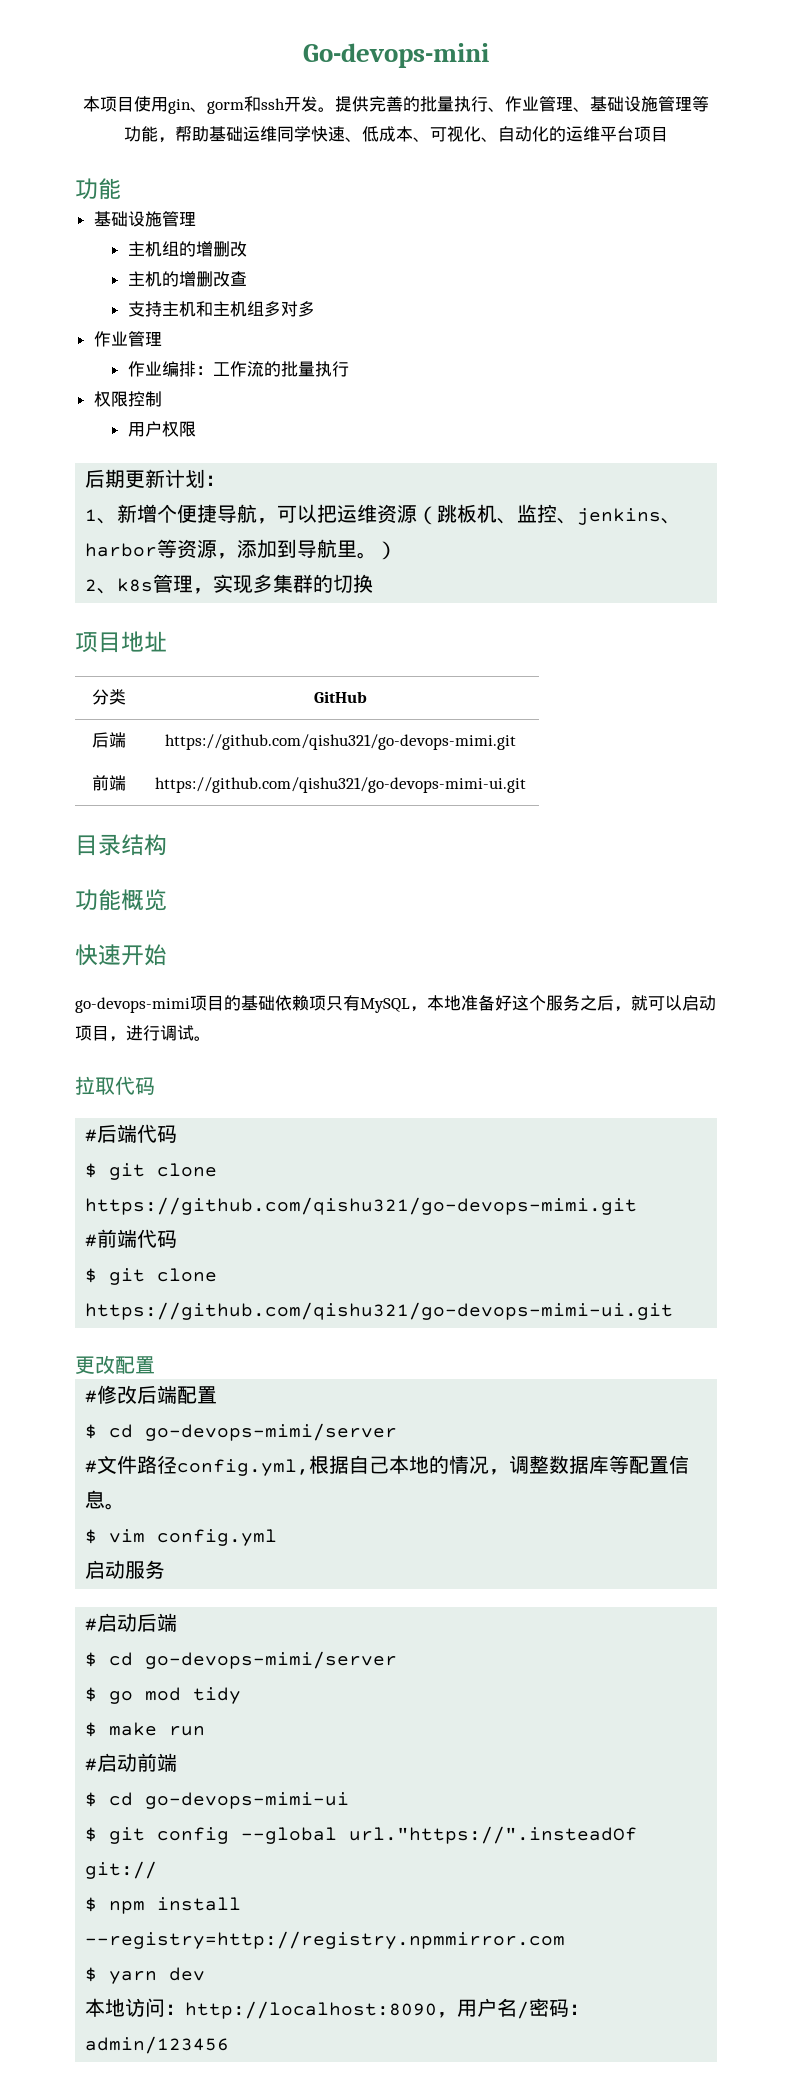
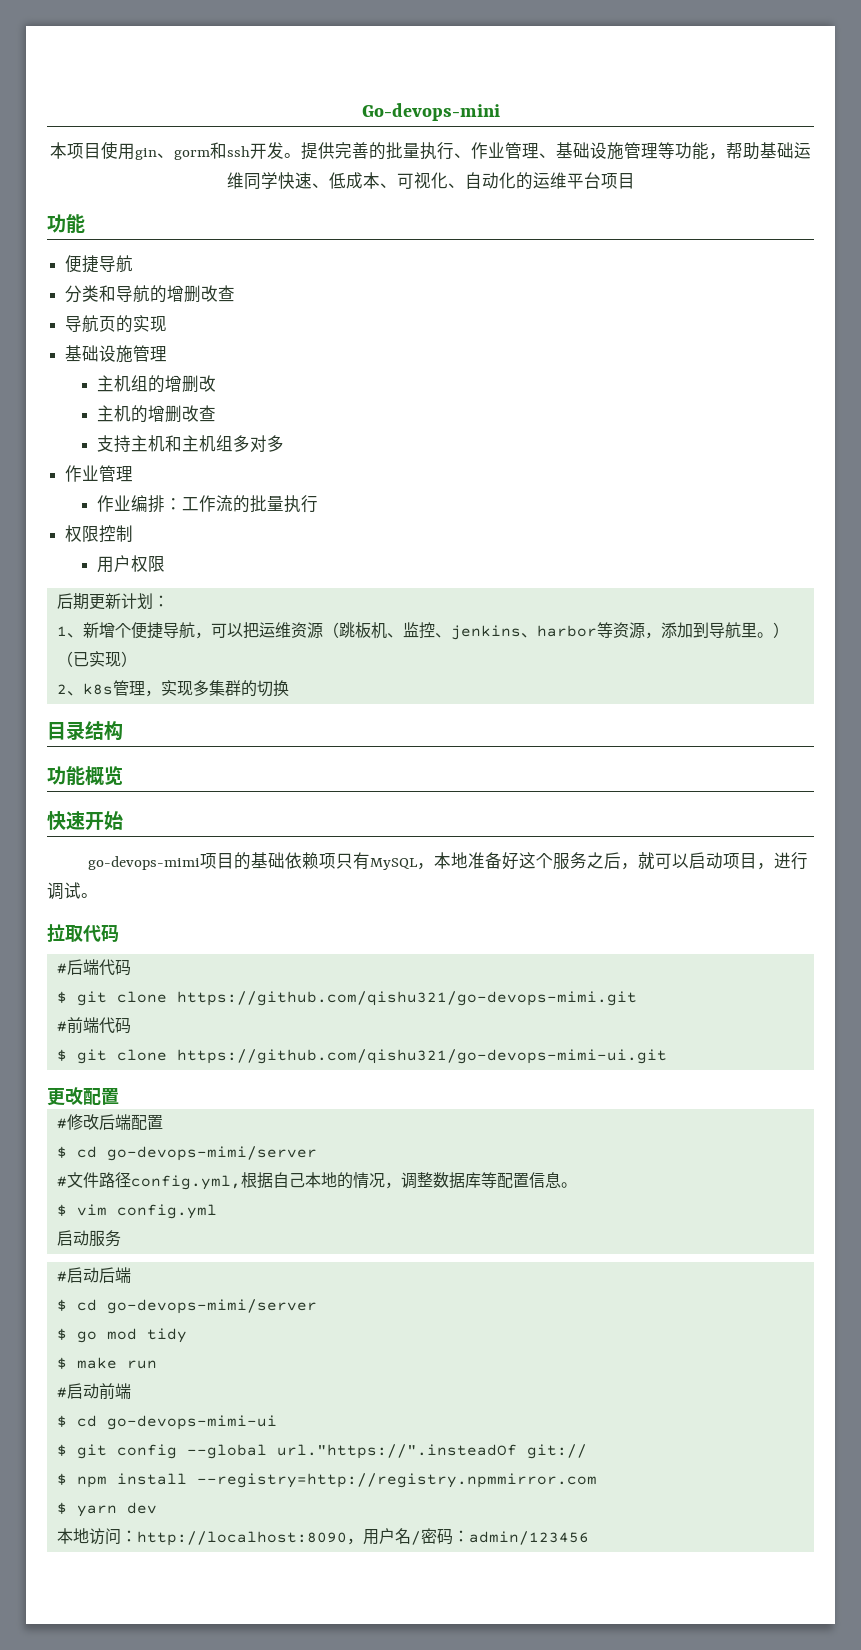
  提供完善的批量执行、作业管理、基础设施管理等功能，帮助基础运维同学快速、低成本、可视化、自动化的运维平台项目
  功能
+ 便捷导航
+ 分类和导航的增删改查
+ 导航页的实现
- 1、新增个便捷导航，可以把运维资源（跳板机、监控、jenkins、harbor等资源，添加到导航里。）
+ 1、新增个便捷导航，可以把运维资源（跳板机、监控、jenkins、harbor等资源，添加到导航里。）（已实现）
- 项目地址
- 分类 | GitHub
- 后端 | https://github.com/qishu321/go-devops-mimi.git
- 前端 | https://github.com/qishu321/go-devops-mimi-ui.git

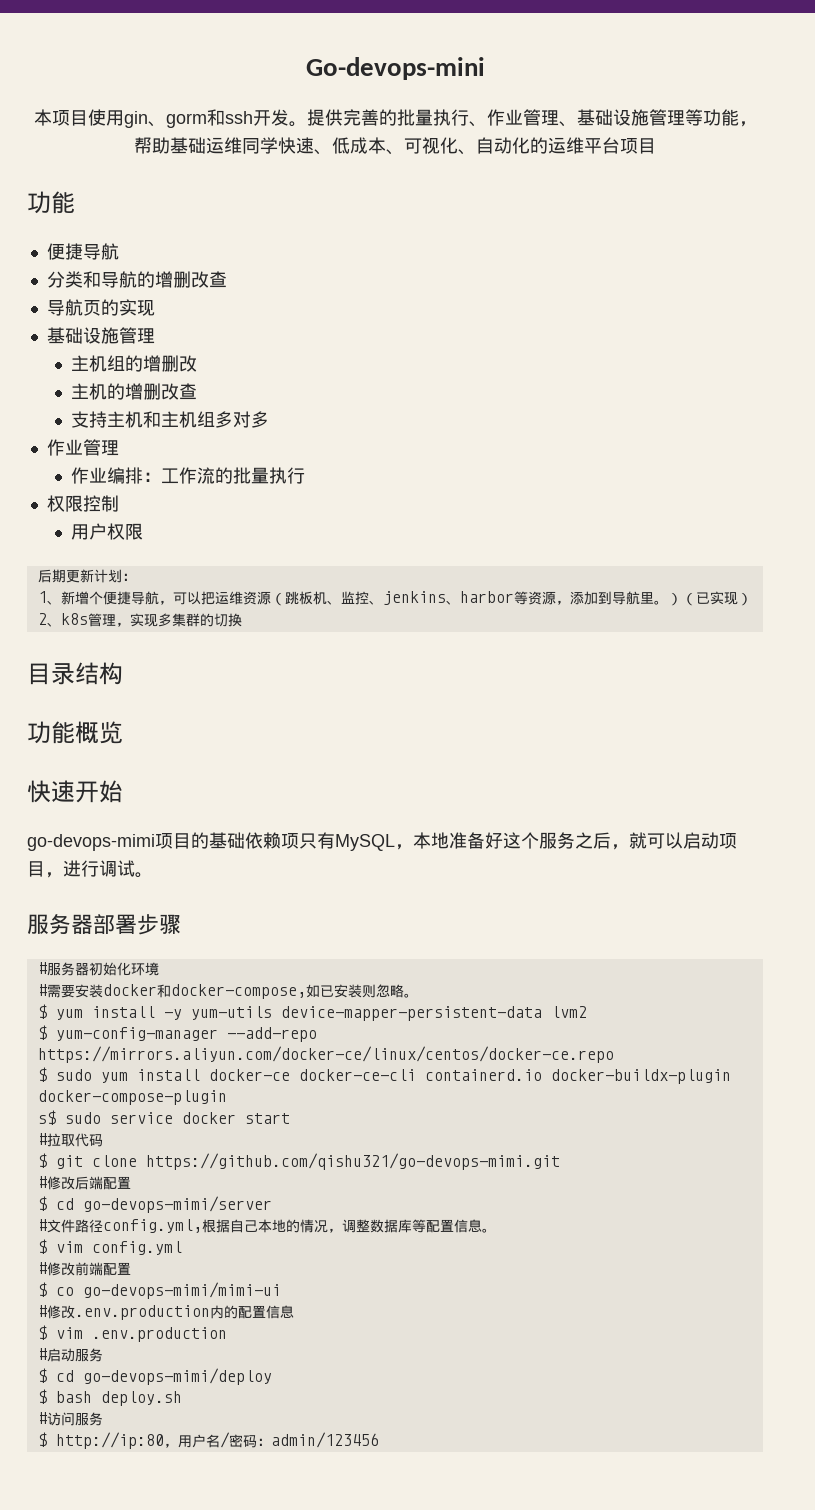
- 拉取代码
+ 服务器部署步骤
+ #服务器初始化环境
+ #需要安装docker和docker-compose,如已安装则忽略。
+ $ yum install -y yum-utils device-mapper-persistent-data lvm2
+ $ yum-config-manager --add-repo https://mirrors.aliyun.com/docker-ce/linux/centos/docker-ce.repo
+ $ sudo yum install docker-ce docker-ce-cli containerd.io docker-buildx-plugin docker-compose-plugin
+ s$ sudo service docker start
+ #拉取代码
- #后端代码
- #前端代码
- $ git clone https://github.com/qishu321/go-devops-mimi-ui.git
- 更改配置
- 启动服务
- #启动后端
- $ cd go-devops-mimi/server
- $ go mod tidy
- $ make run
- #启动前端
- $ cd go-devops-mimi-ui
- $ git config --global url."https://".insteadOf git://
- $ npm install --registry=http://registry.npmmirror.com
- $ yarn dev
- 本地访问：http://localhost:8090，用户名/密码：admin/123456
+ #修改前端配置
+ $ co go-devops-mimi/mimi-ui
+ #修改.env.production内的配置信息
+ $ vim .env.production
+ #启动服务
+ $ cd go-devops-mimi/deploy
+ $ bash deploy.sh
+ #访问服务
+ $ http://ip:80，用户名/密码：admin/123456

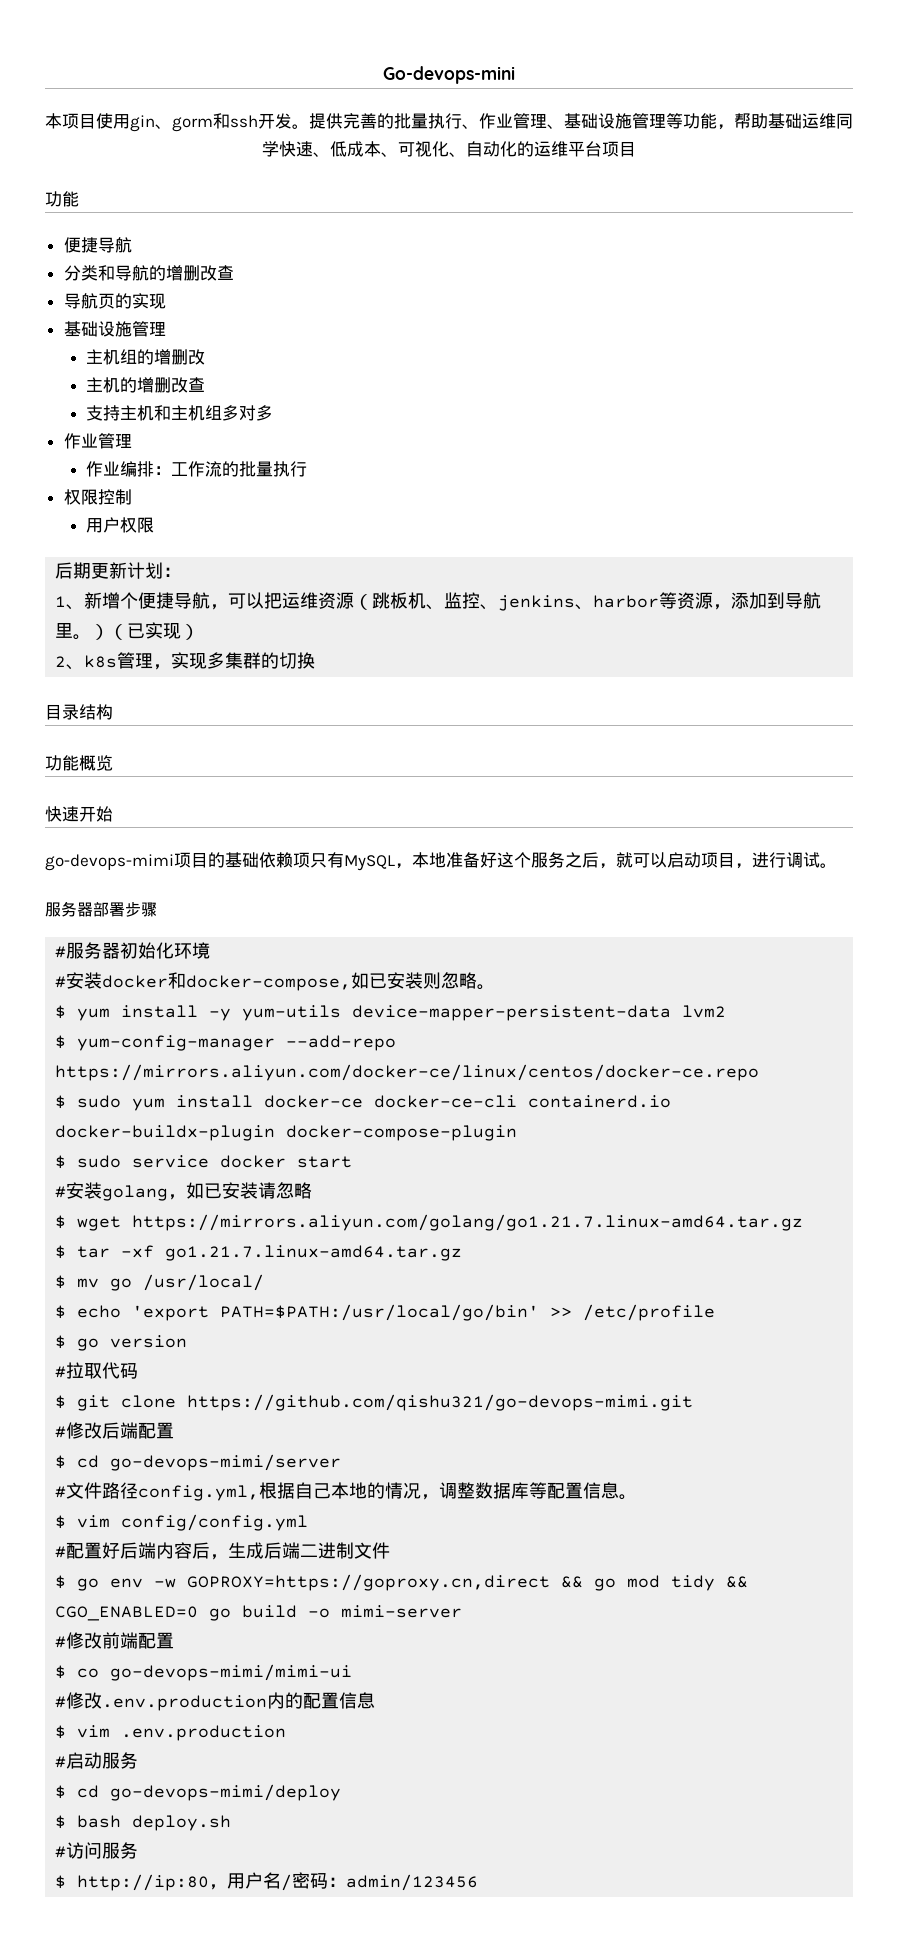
- #需要安装docker和docker-compose,如已安装则忽略。
+ #安装docker和docker-compose,如已安装则忽略。
- s$ sudo service docker start
+ $ sudo service docker start
+ #安装golang，如已安装请忽略
+ $ wget https://mirrors.aliyun.com/golang/go1.21.7.linux-amd64.tar.gz
+ $ tar -xf go1.21.7.linux-amd64.tar.gz
+ $ mv go /usr/local/
+ $ echo 'export PATH=$PATH:/usr/local/go/bin' >> /etc/profile
+ $ go version
- $ vim config.yml
+ $ vim config/config.yml
+ #配置好后端内容后，生成后端二进制文件
+ $ go env -w GOPROXY=https://goproxy.cn,direct && go mod tidy && CGO_ENABLED=0 go build -o mimi-server

